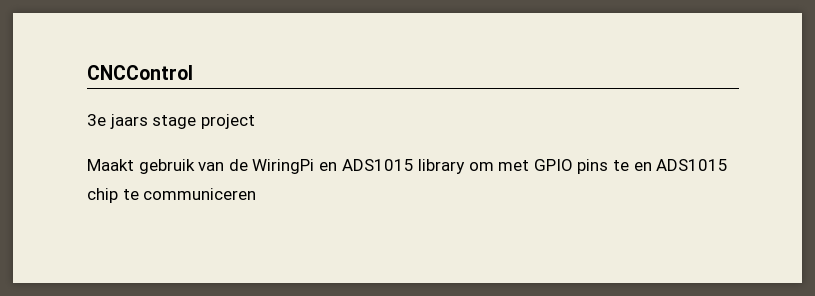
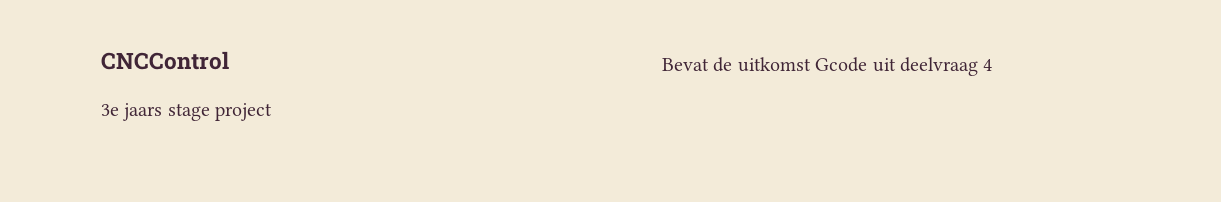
- Maakt gebruik van de WiringPi en ADS1015 library om met GPIO pins te en ADS1015 chip te communiceren
+ Bevat de uitkomst Gcode uit deelvraag 4

